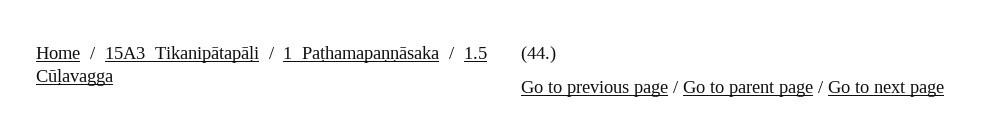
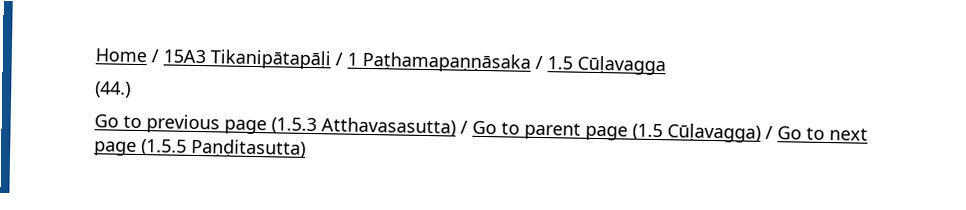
- Go to previous page / Go to parent page / Go to next page
+ Go to previous page (1.5.3 Atthavasasutta) / Go to parent page (1.5 Cūḷavagga) / Go to next page (1.5.5 Paṇḍitasutta)

